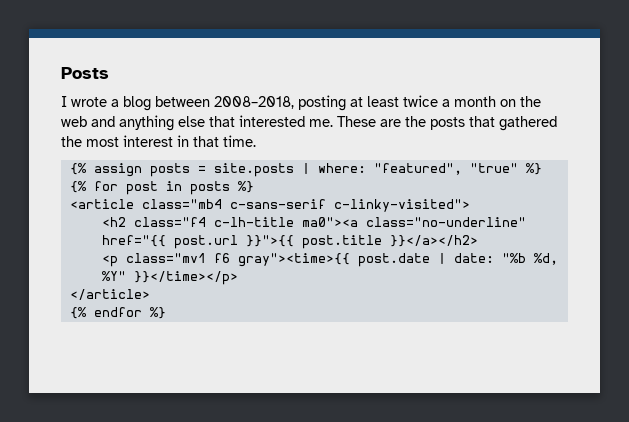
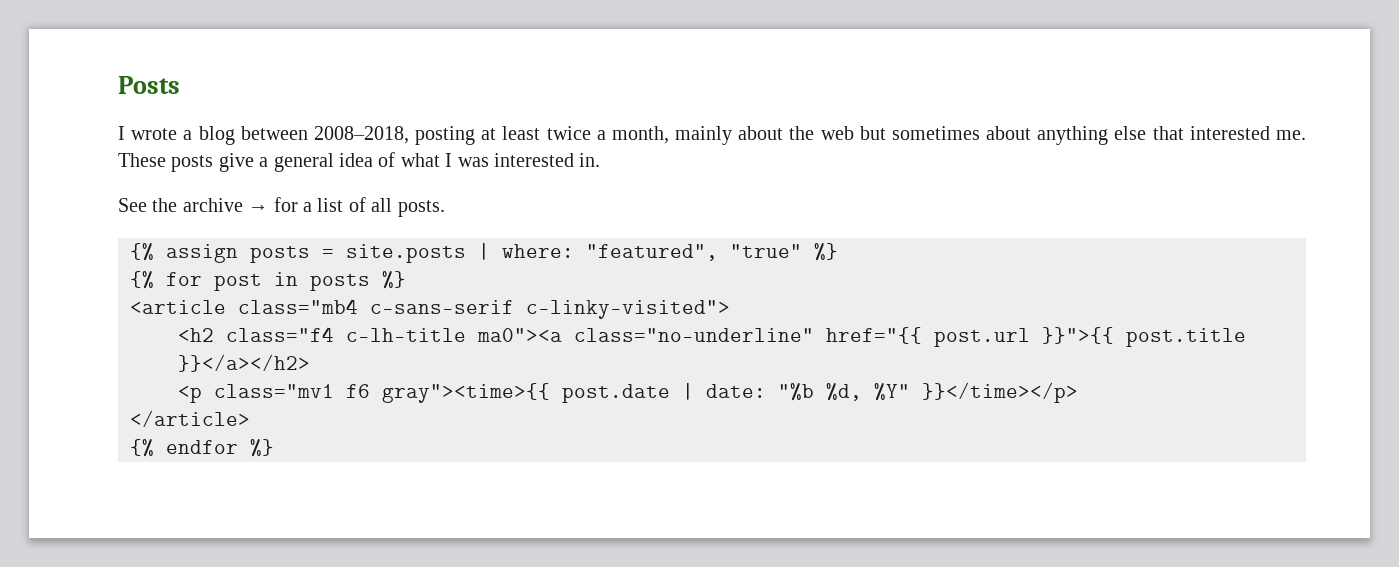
- I wrote a blog between 2008–2018, posting at least twice a month on the web and anything else that interested me.
+ I wrote a blog between 2008–2018, posting at least twice a month, mainly about the web but sometimes about anything else that interested me.
- These are the posts that gathered the most interest in that time.
+ These posts give a general idea of what I was interested in.
+ See the archive → for a list of all posts.

